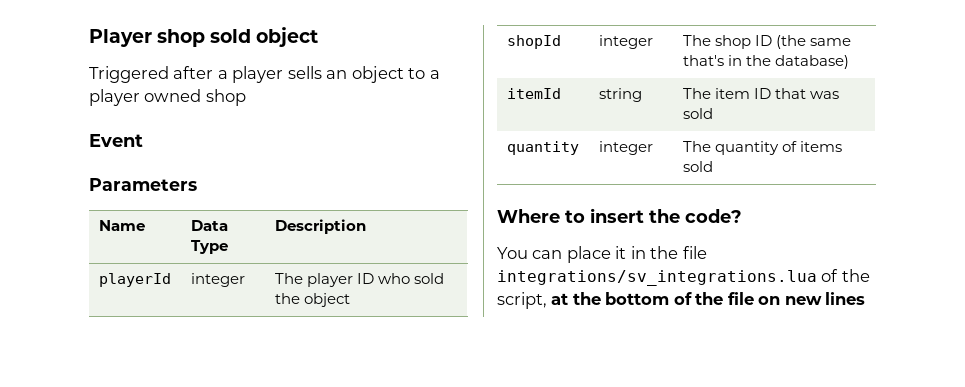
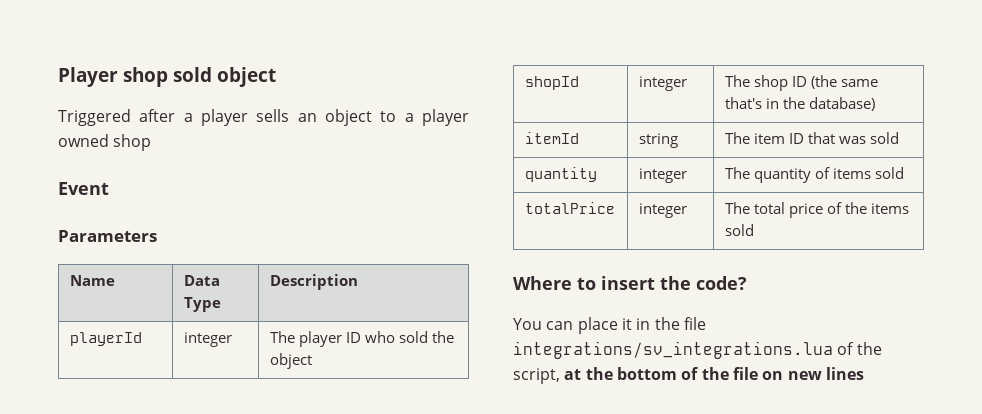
+ totalPrice | integer | The total price of the items sold

